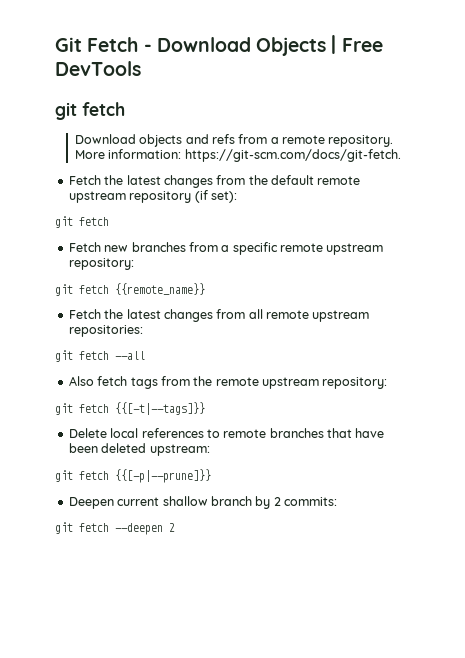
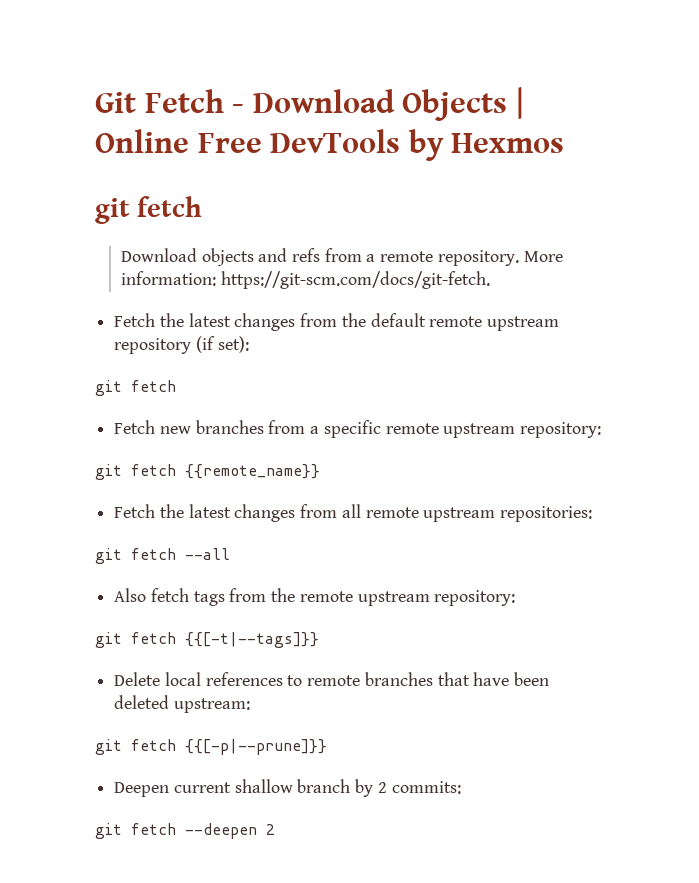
- Git Fetch - Download Objects | Free DevTools
+ Git Fetch - Download Objects | Online Free DevTools by Hexmos

